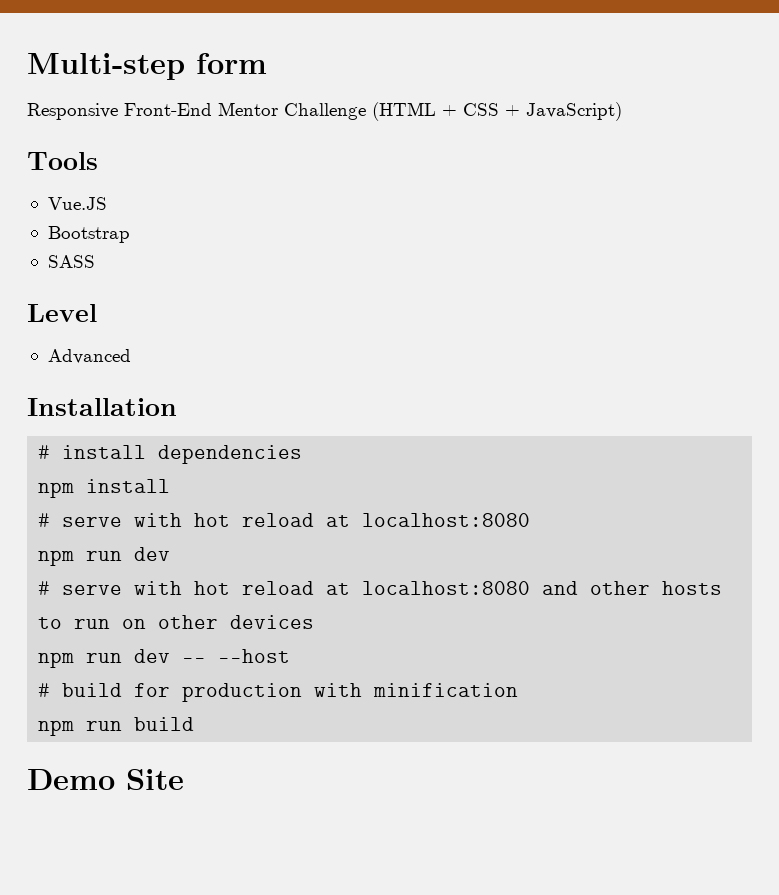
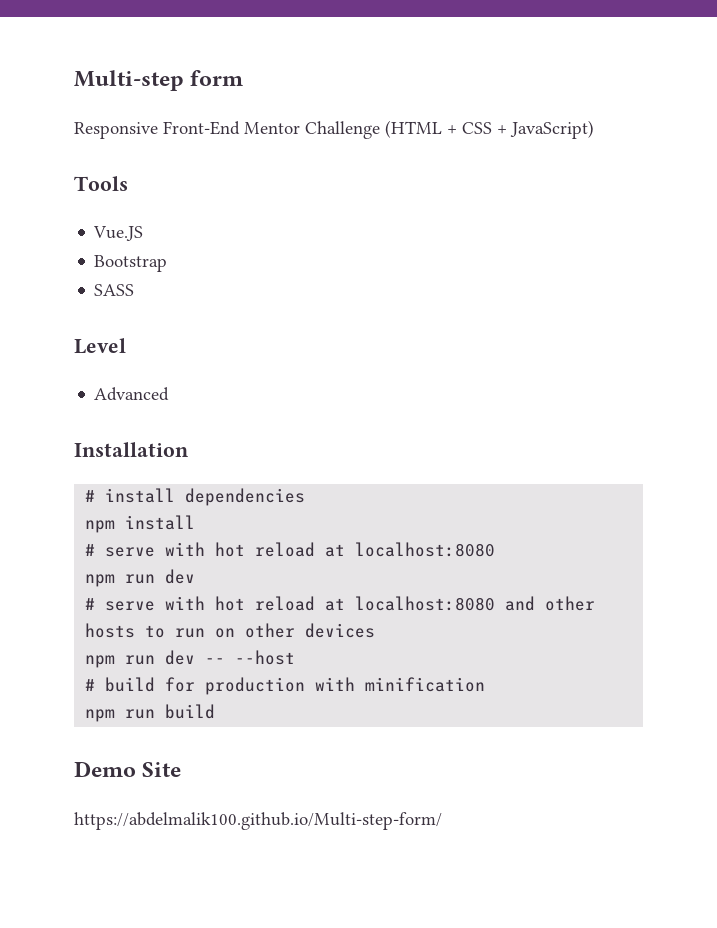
+ https://abdelmalik100.github.io/Multi-step-form/

